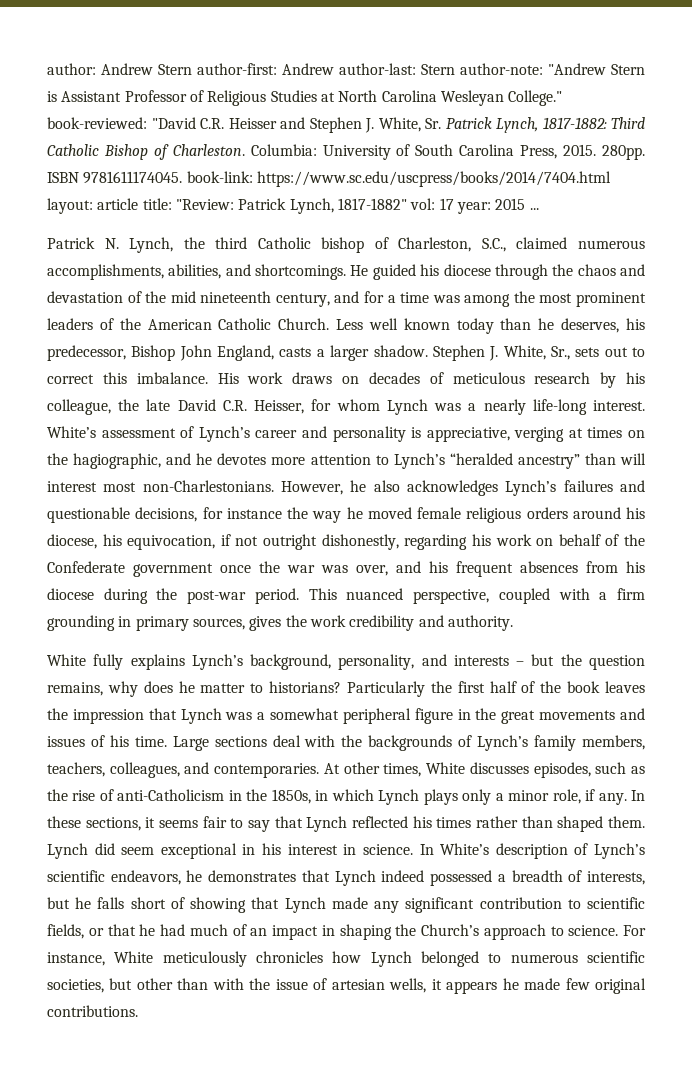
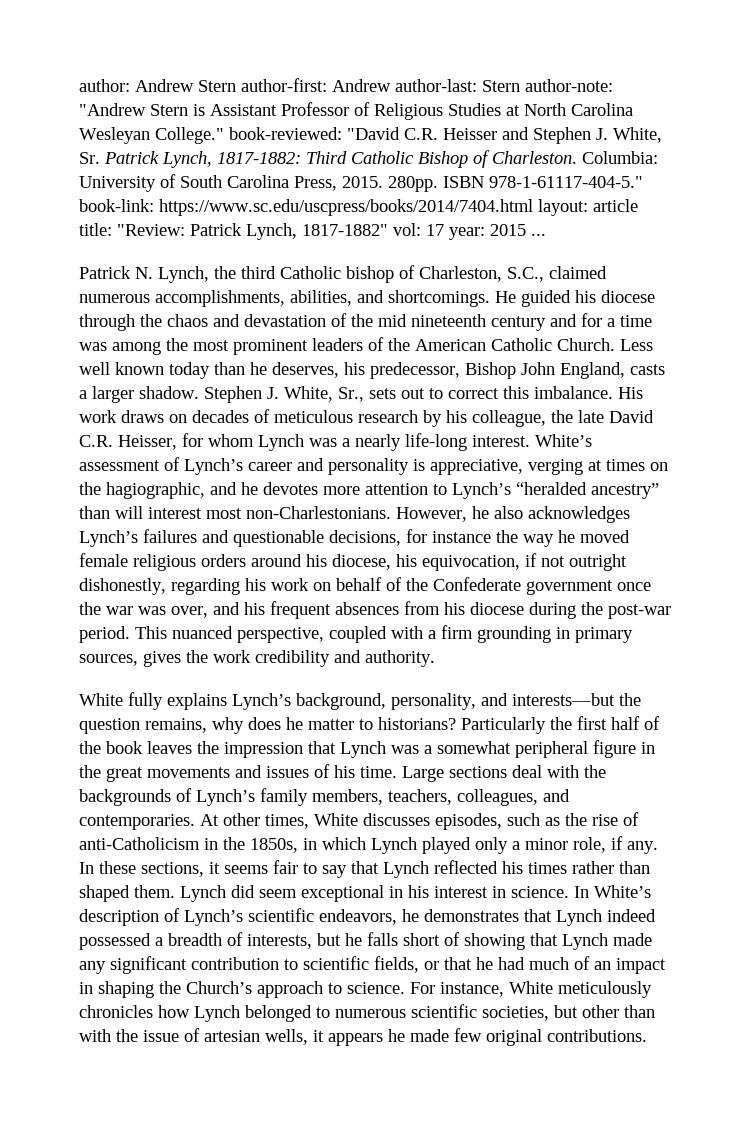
- ISBN 9781611174045. book-link: https://www.sc.edu/uscpress/books/2014/7404.html layout: article title: "Review: Patrick Lynch, 1817-1882" vol: 17 year: 2015 ...
+ ISBN 978-1-61117-404-5." book-link: https://www.sc.edu/uscpress/books/2014/7404.html layout: article title: "Review: Patrick Lynch, 1817-1882" vol: 17 year: 2015 ...
- He guided his diocese through the chaos and devastation of the mid nineteenth century, and for a time was among the most prominent leaders of the American Catholic Church.
+ He guided his diocese through the chaos and devastation of the mid nineteenth century and for a time was among the most prominent leaders of the American Catholic Church.
- White fully explains Lynch’s background, personality, and interests – but the question remains, why does he matter to historians?
+ White fully explains Lynch’s background, personality, and interests—but the question remains, why does he matter to historians?
- At other times, White discusses episodes, such as the rise of anti-Catholicism in the 1850s, in which Lynch plays only a minor role, if any.
+ At other times, White discusses episodes, such as the rise of anti-Catholicism in the 1850s, in which Lynch played only a minor role, if any.

